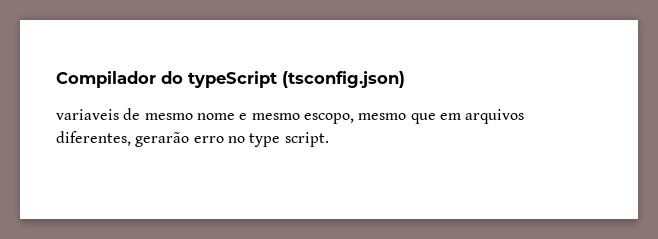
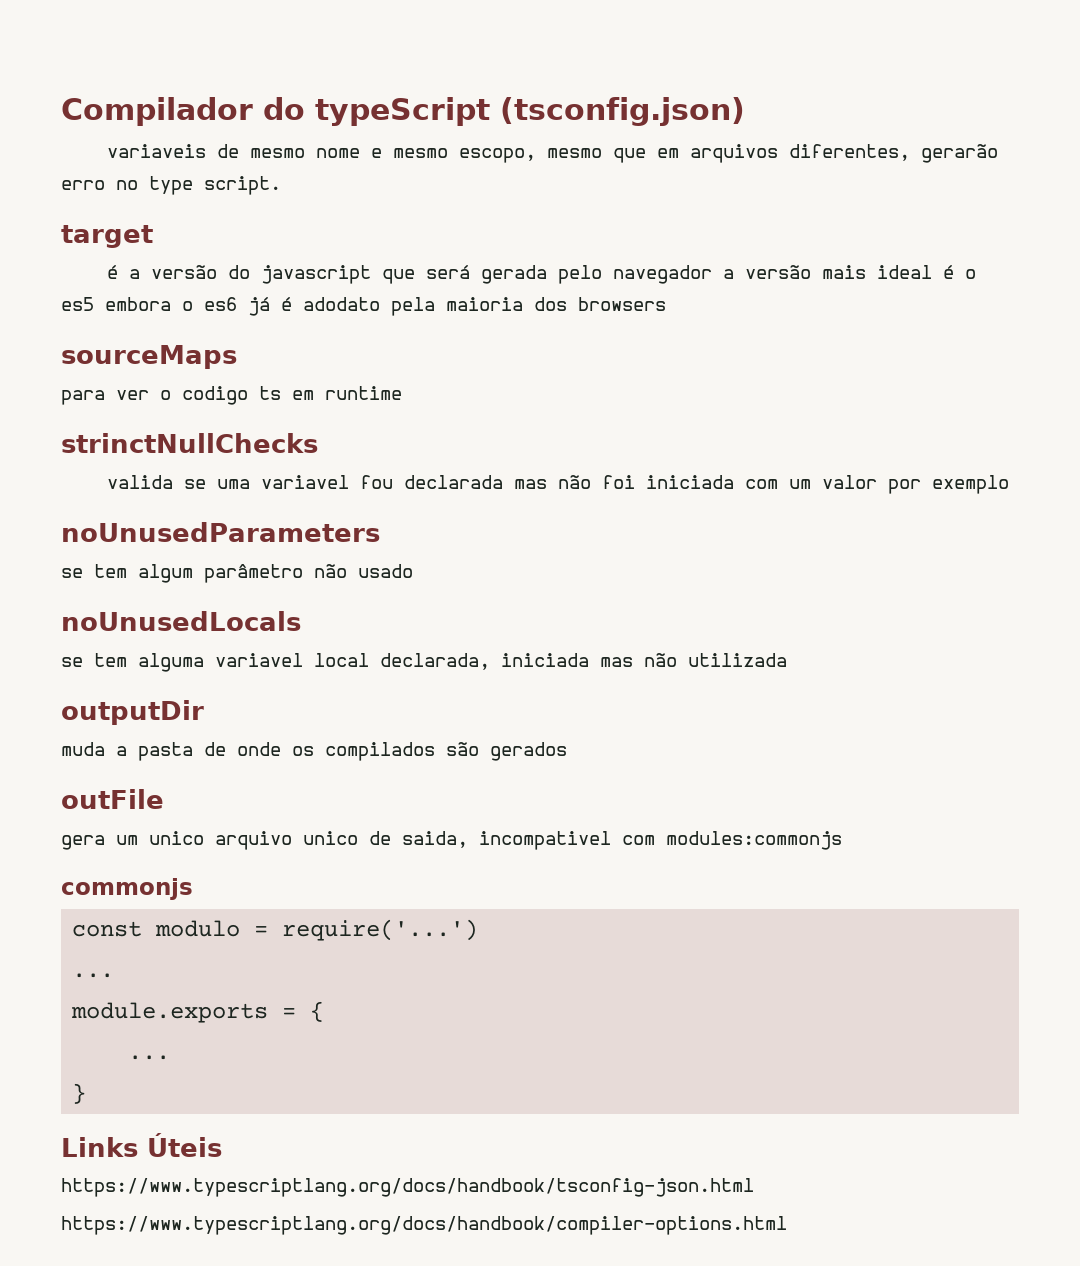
+ target
+ é a versão do javascript que será gerada pelo navegador a versão mais ideal é o es5 embora o es6 já é adodato pela maioria dos browsers
+ sourceMaps
+ para ver o codigo ts em runtime
+ strinctNullChecks
+ valida se uma variavel fou declarada mas não foi iniciada com um valor por exemplo
+ noUnusedParameters
+ se tem algum parâmetro não usado
+ noUnusedLocals
+ se tem alguma variavel local declarada, iniciada mas não utilizada
+ outputDir
+ muda a pasta de onde os compilados são gerados
+ outFile
+ gera um unico arquivo unico de saida, incompativel com modules:commonjs
+ commonjs
+ const modulo = require('...')
+ ...
+ module.exports = {
+ ...
+ }
+ Links Úteis
+ https://www.typescriptlang.org/docs/handbook/tsconfig-json.html
+ https://www.typescriptlang.org/docs/handbook/compiler-options.html

